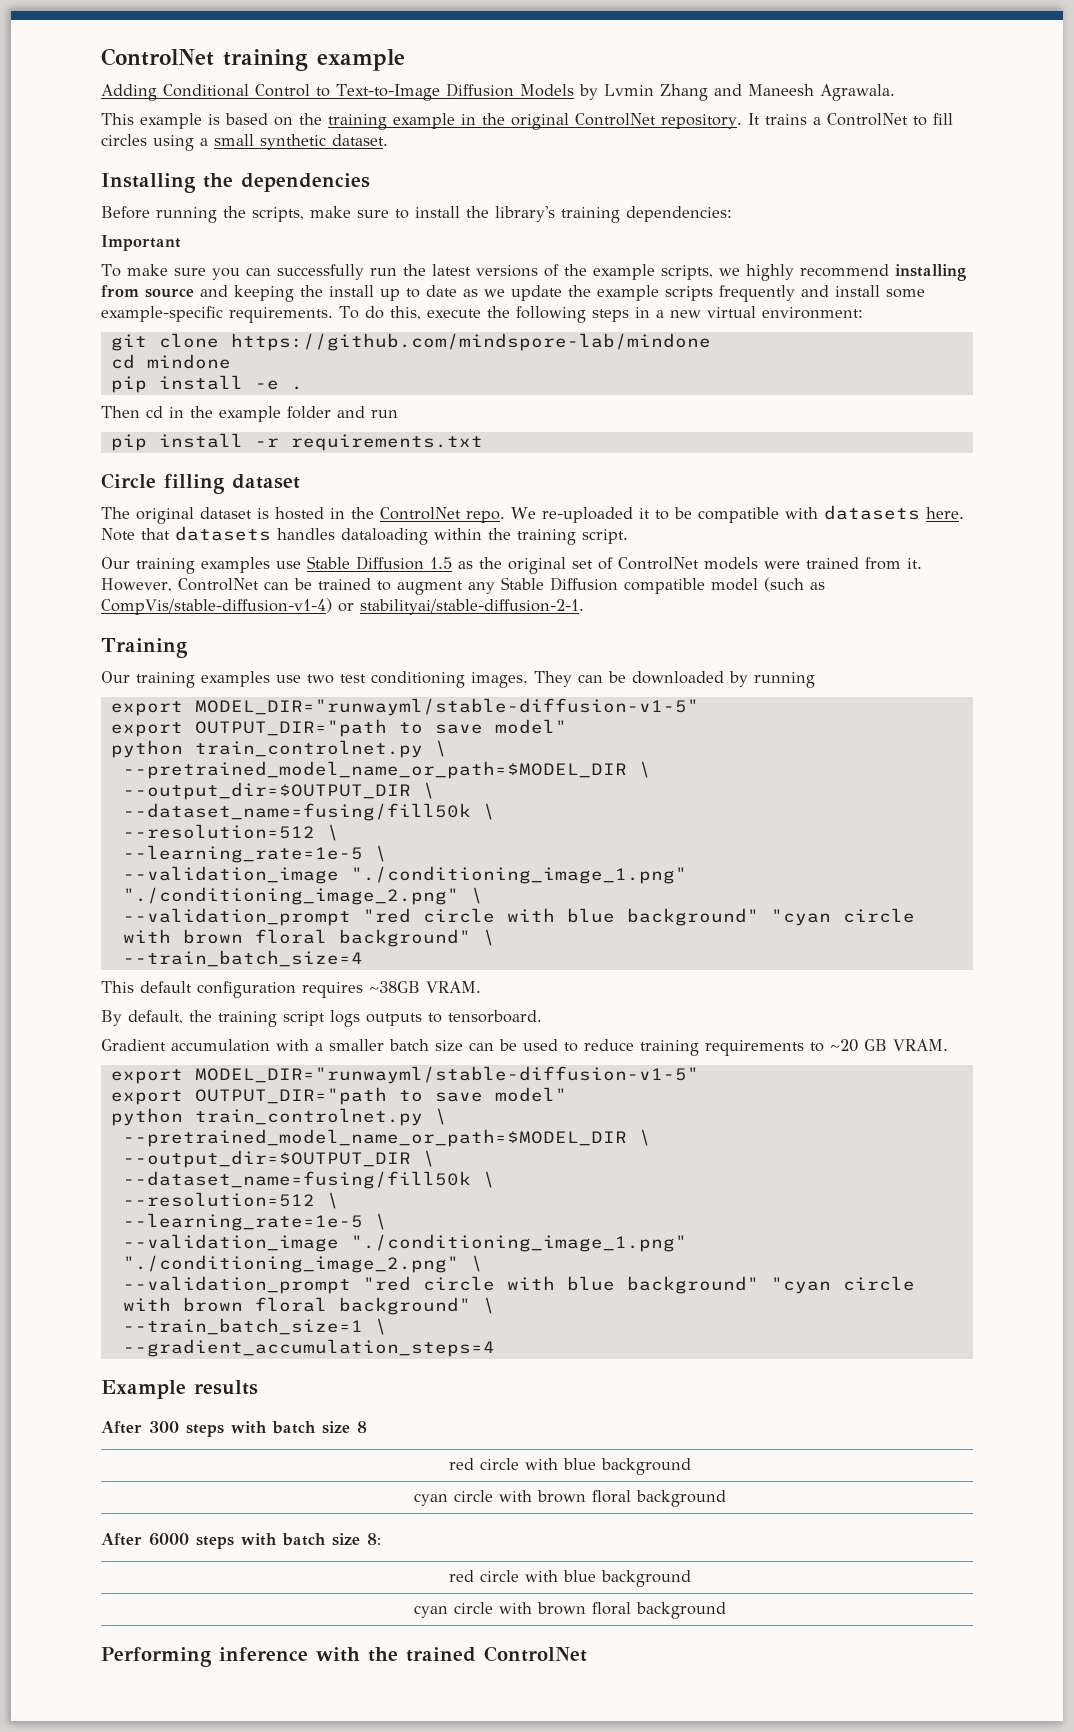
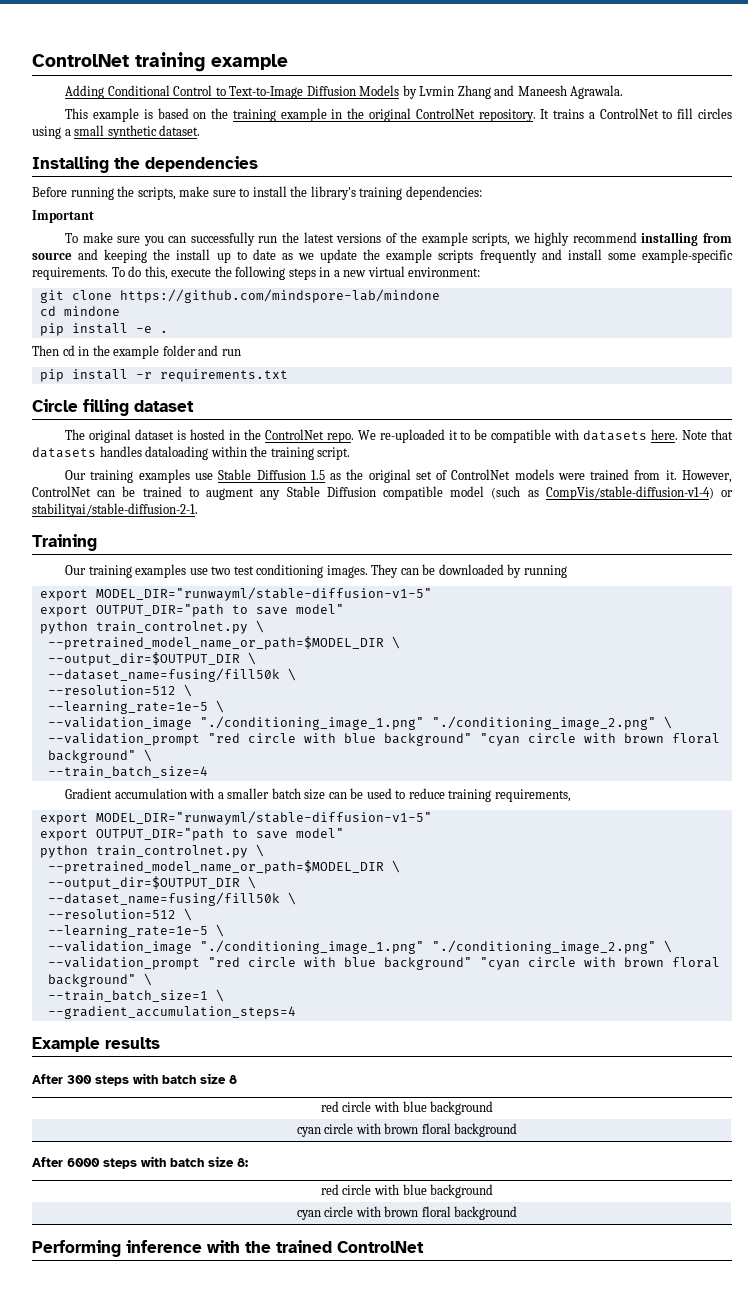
- This default configuration requires ~38GB VRAM.
- By default, the training script logs outputs to tensorboard.
- Gradient accumulation with a smaller batch size can be used to reduce training requirements to ~20 GB VRAM.
+ Gradient accumulation with a smaller batch size can be used to reduce training requirements,

